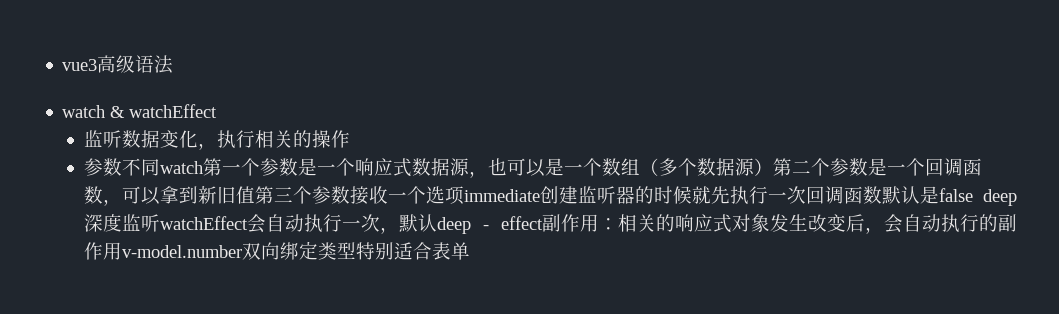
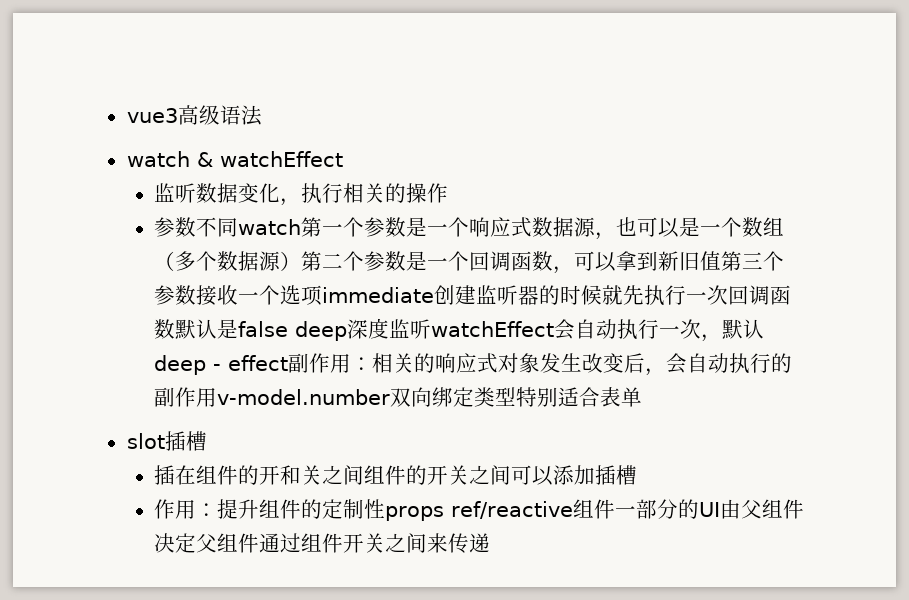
+ slot插槽
+ 插在组件的开和关之间组件的开关之间可以添加插槽
+ 作用：提升组件的定制性props ref/reactive组件一部分的UI由父组件决定父组件通过组件开关之间来传递

